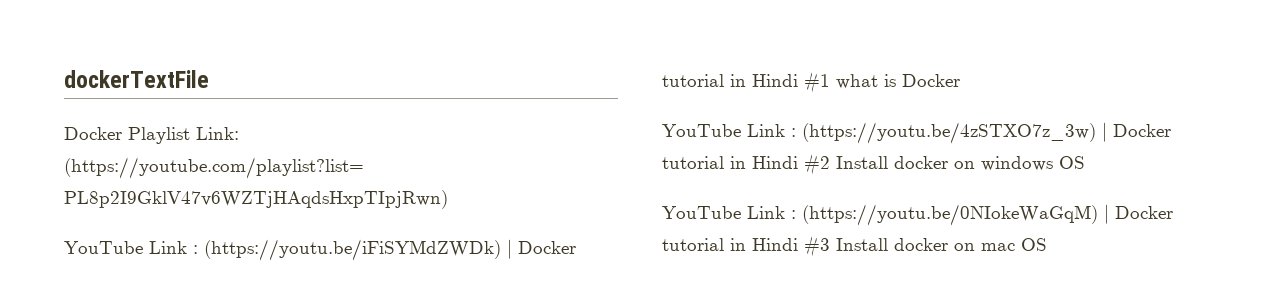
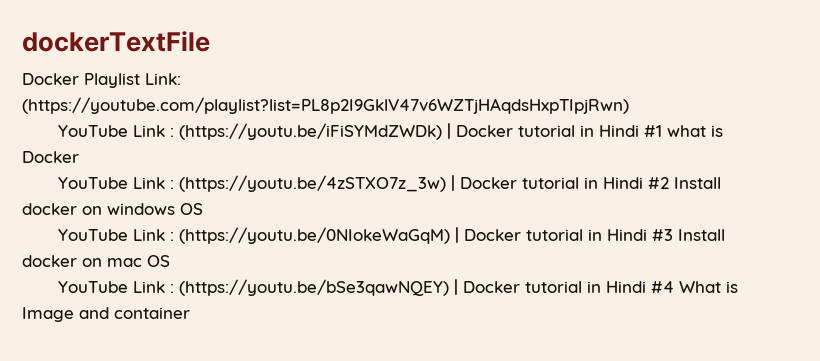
+ YouTube Link : (https://youtu.be/bSe3qawNQEY) | Docker tutorial in Hindi #4 What is Image and container

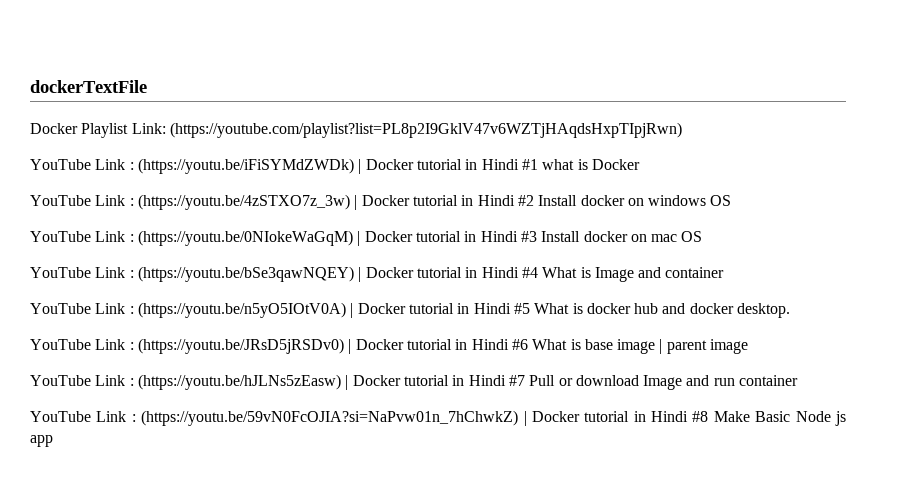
+ YouTube Link : (https://youtu.be/n5yO5IOtV0A) | Docker tutorial in Hindi #5 What is docker hub and docker desktop.
+ YouTube Link : (https://youtu.be/JRsD5jRSDv0) | Docker tutorial in Hindi #6 What is base image | parent image
+ YouTube Link : (https://youtu.be/hJLNs5zEasw) | Docker tutorial in Hindi #7 Pull or download Image and run container
+ YouTube Link : (https://youtu.be/59vN0FcOJIA?si=NaPvw01n_7hChwkZ) | Docker tutorial in Hindi #8 Make Basic Node js app

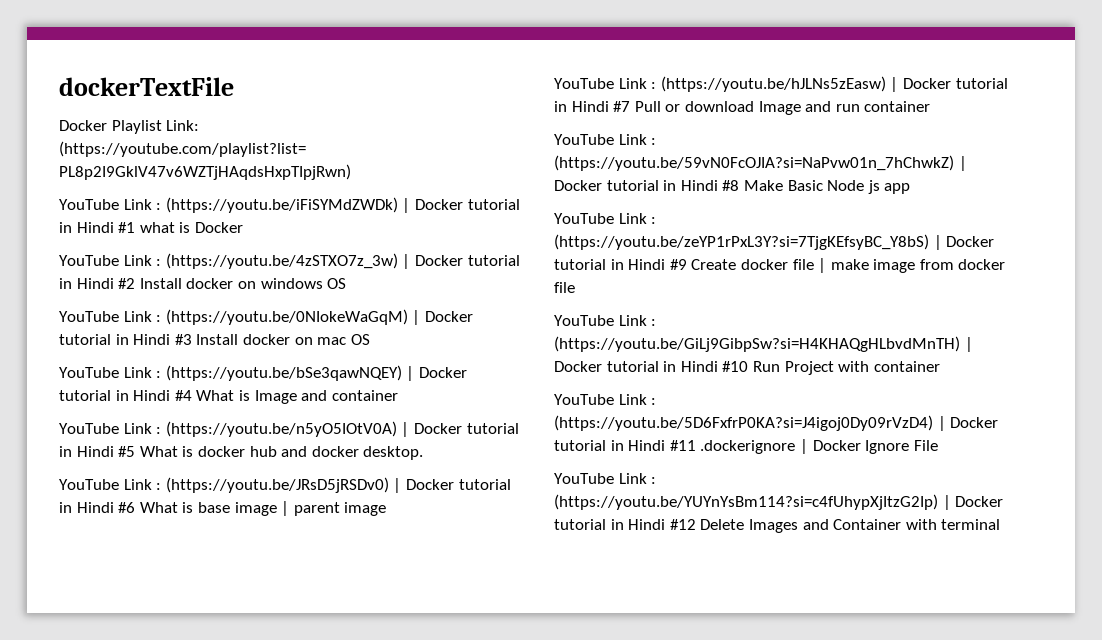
+ YouTube Link : (https://youtu.be/zeYP1rPxL3Y?si=7TjgKEfsyBC_Y8bS) | Docker tutorial in Hindi #9 Create docker file | make image from docker file
+ YouTube Link : (https://youtu.be/GiLj9GibpSw?si=H4KHAQgHLbvdMnTH) | Docker tutorial in Hindi #10 Run Project with container
+ YouTube Link : (https://youtu.be/5D6FxfrP0KA?si=J4igoj0Dy09rVzD4) | Docker tutorial in Hindi #11 .dockerignore | Docker Ignore File
+ YouTube Link : (https://youtu.be/YUYnYsBm114?si=c4fUhypXjItzG2Ip) | Docker tutorial in Hindi #12 Delete Images and Container with terminal

